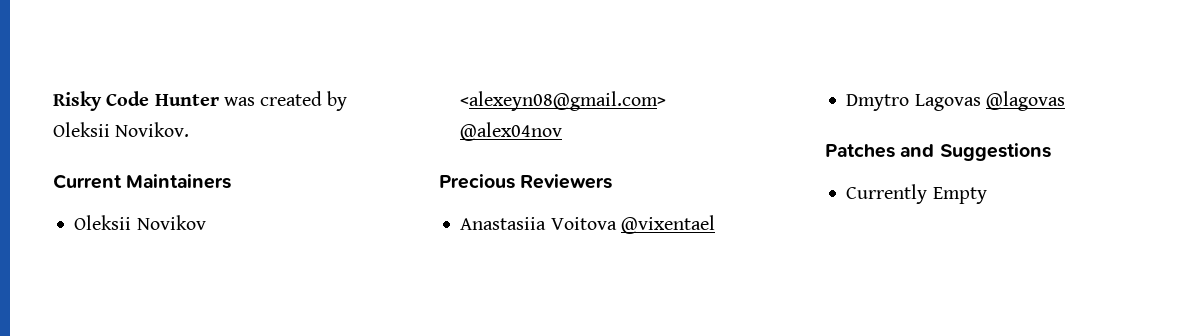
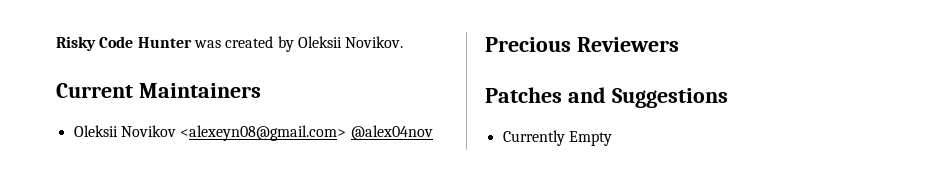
- Anastasiia Voitova @vixentael
- Dmytro Lagovas @lagovas

